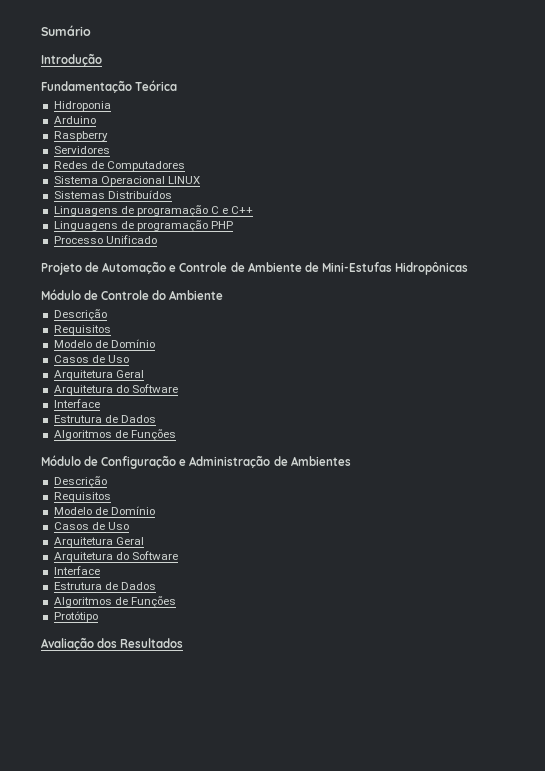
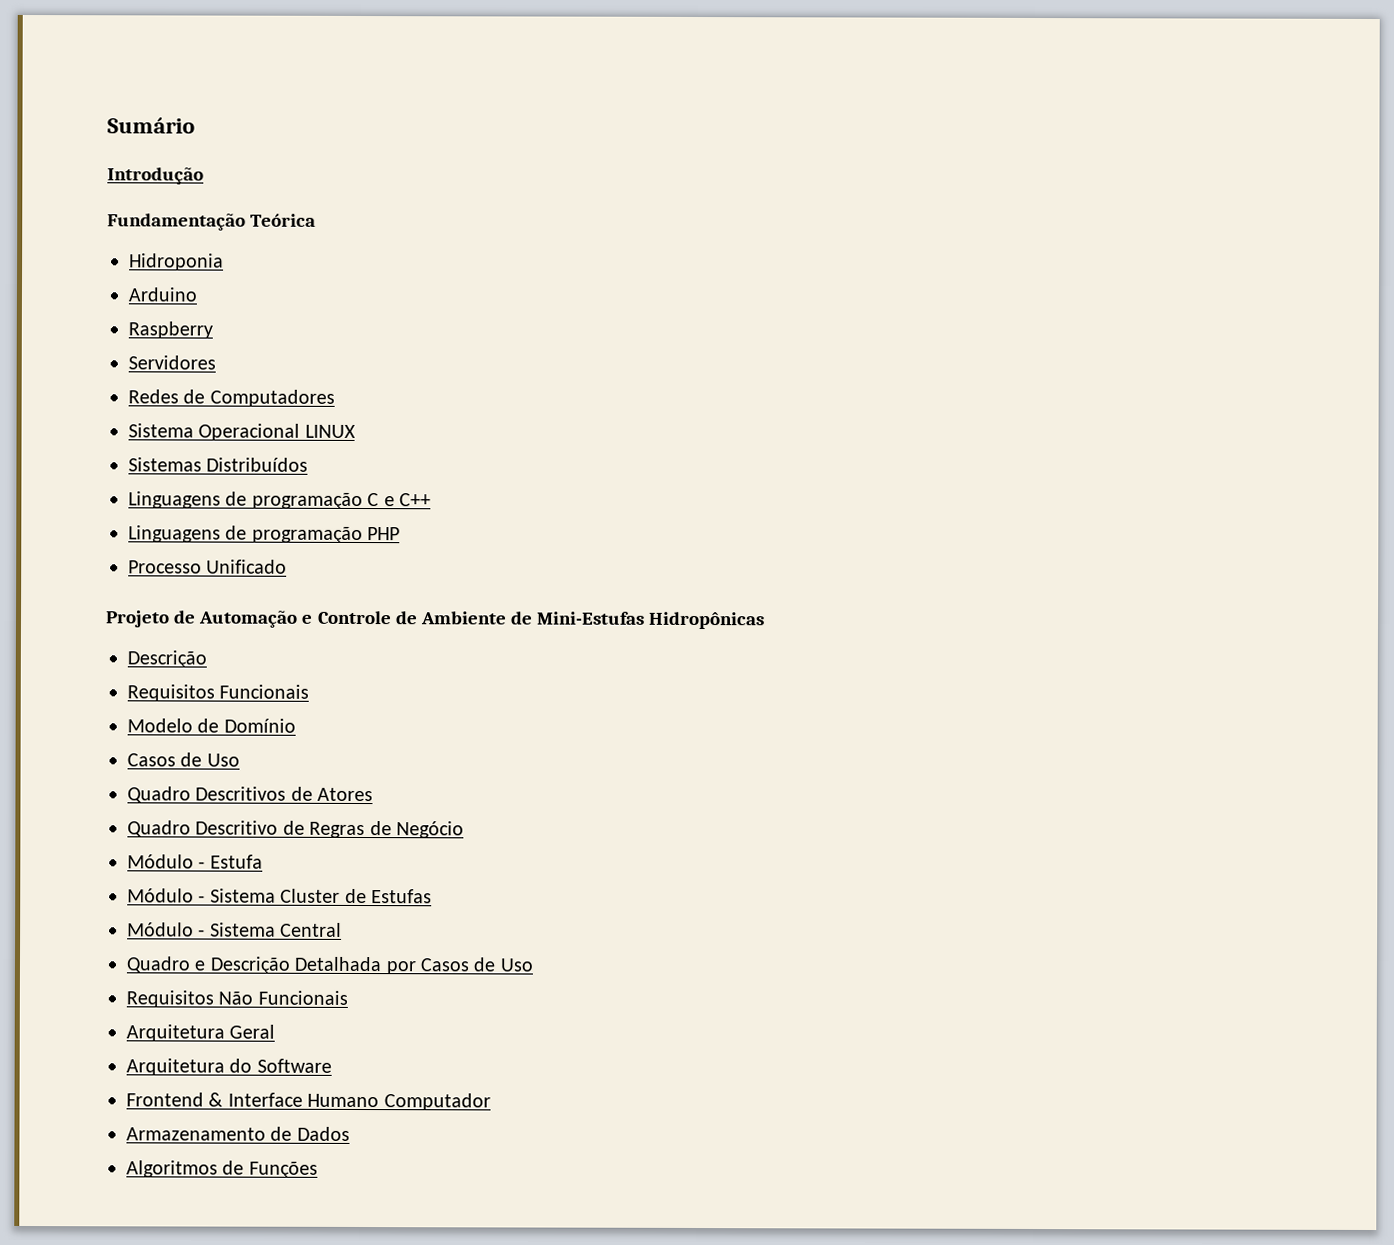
  Projeto de Automação e Controle de Ambiente de Mini-Estufas Hidropônicas
- Módulo de Controle do Ambiente
  Descrição
- Requisitos
+ Requisitos Funcionais
  Modelo de Domínio
  Casos de Uso
+ Quadro Descritivos de Atores
+ Quadro Descritivo de Regras de Negócio
+ Módulo - Estufa
+ Módulo - Sistema Cluster de Estufas
+ Módulo - Sistema Central
+ Quadro e Descrição Detalhada por Casos de Uso
+ Requisitos Não Funcionais
  Arquitetura Geral
  Arquitetura do Software
- Interface
- Estrutura de Dados
+ Frontend & Interface Humano Computador
+ Armazenamento de Dados
  Algoritmos de Funções
- Módulo de Configuração e Administração de Ambientes
- Descrição
- Requisitos
- Modelo de Domínio
- Casos de Uso
- Arquitetura Geral
- Arquitetura do Software
- Interface
- Estrutura de Dados
- Algoritmos de Funções
- Protótipo
- Avaliação dos Resultados

